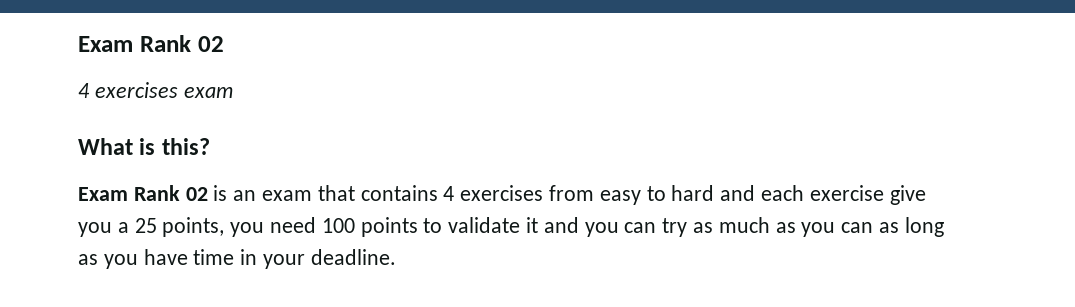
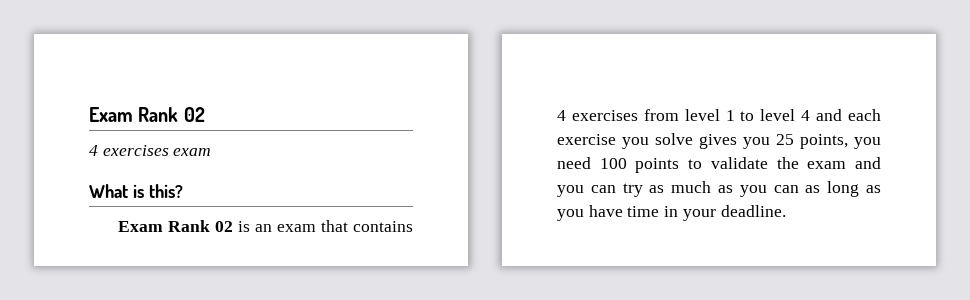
- Exam Rank 02 is an exam that contains 4 exercises from easy to hard and each exercise give you a 25 points, you need 100 points to validate it and you can try as much as you can as long as you have time in your deadline.
+ Exam Rank 02 is an exam that contains 4 exercises from level 1 to level 4 and each exercise you solve gives you 25 points, you need 100 points to validate the exam and you can try as much as you can as long as you have time in your deadline.

